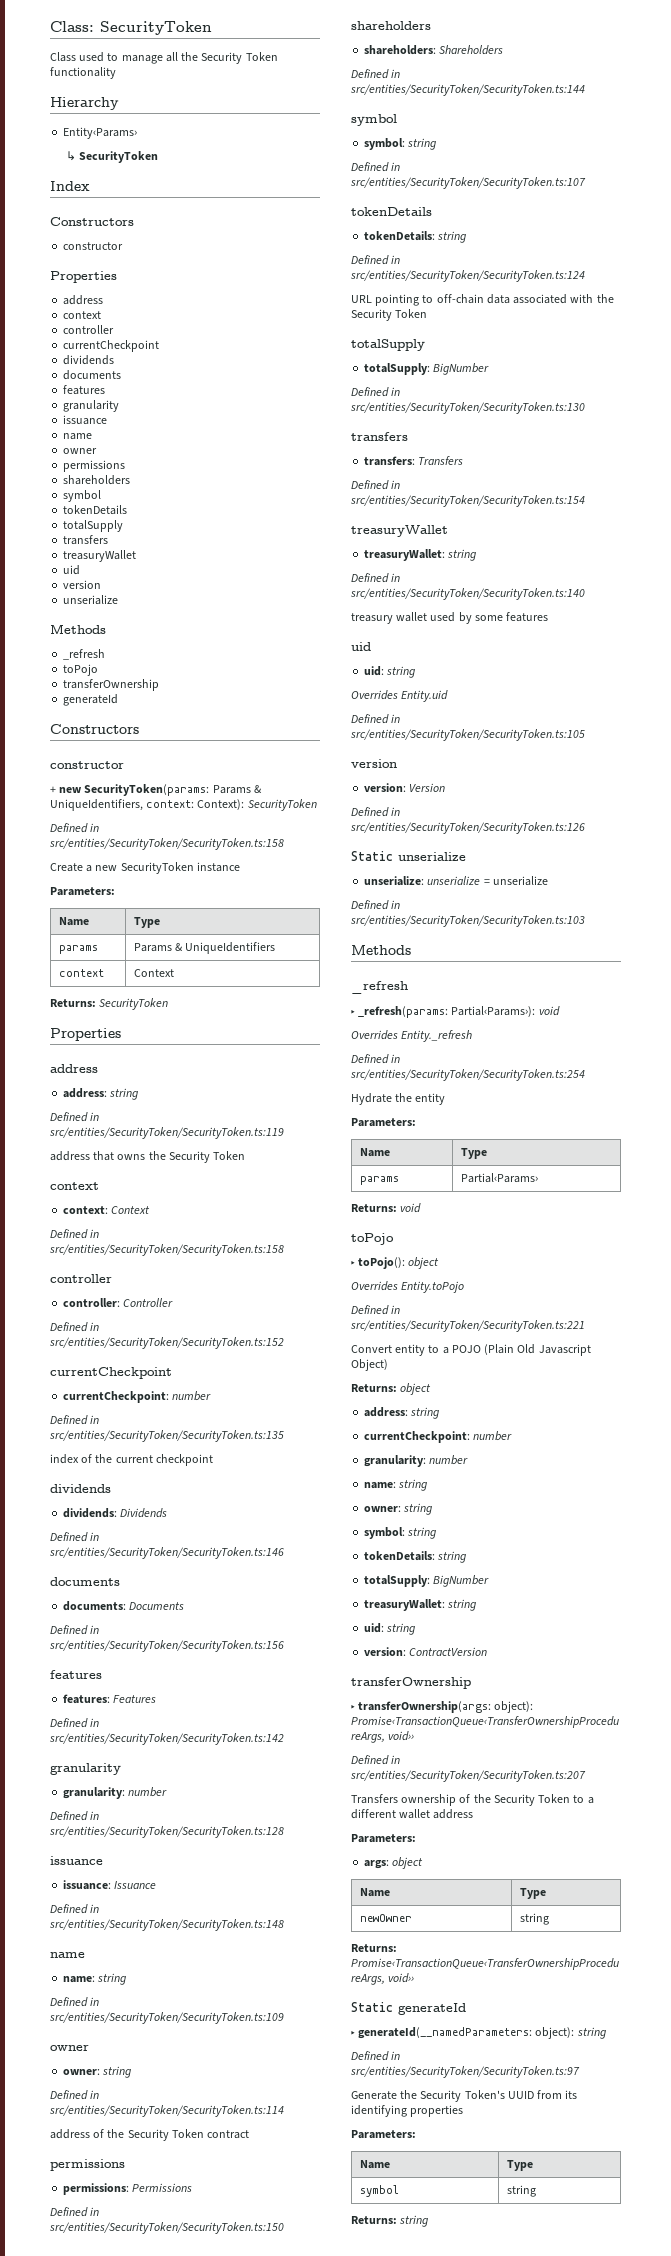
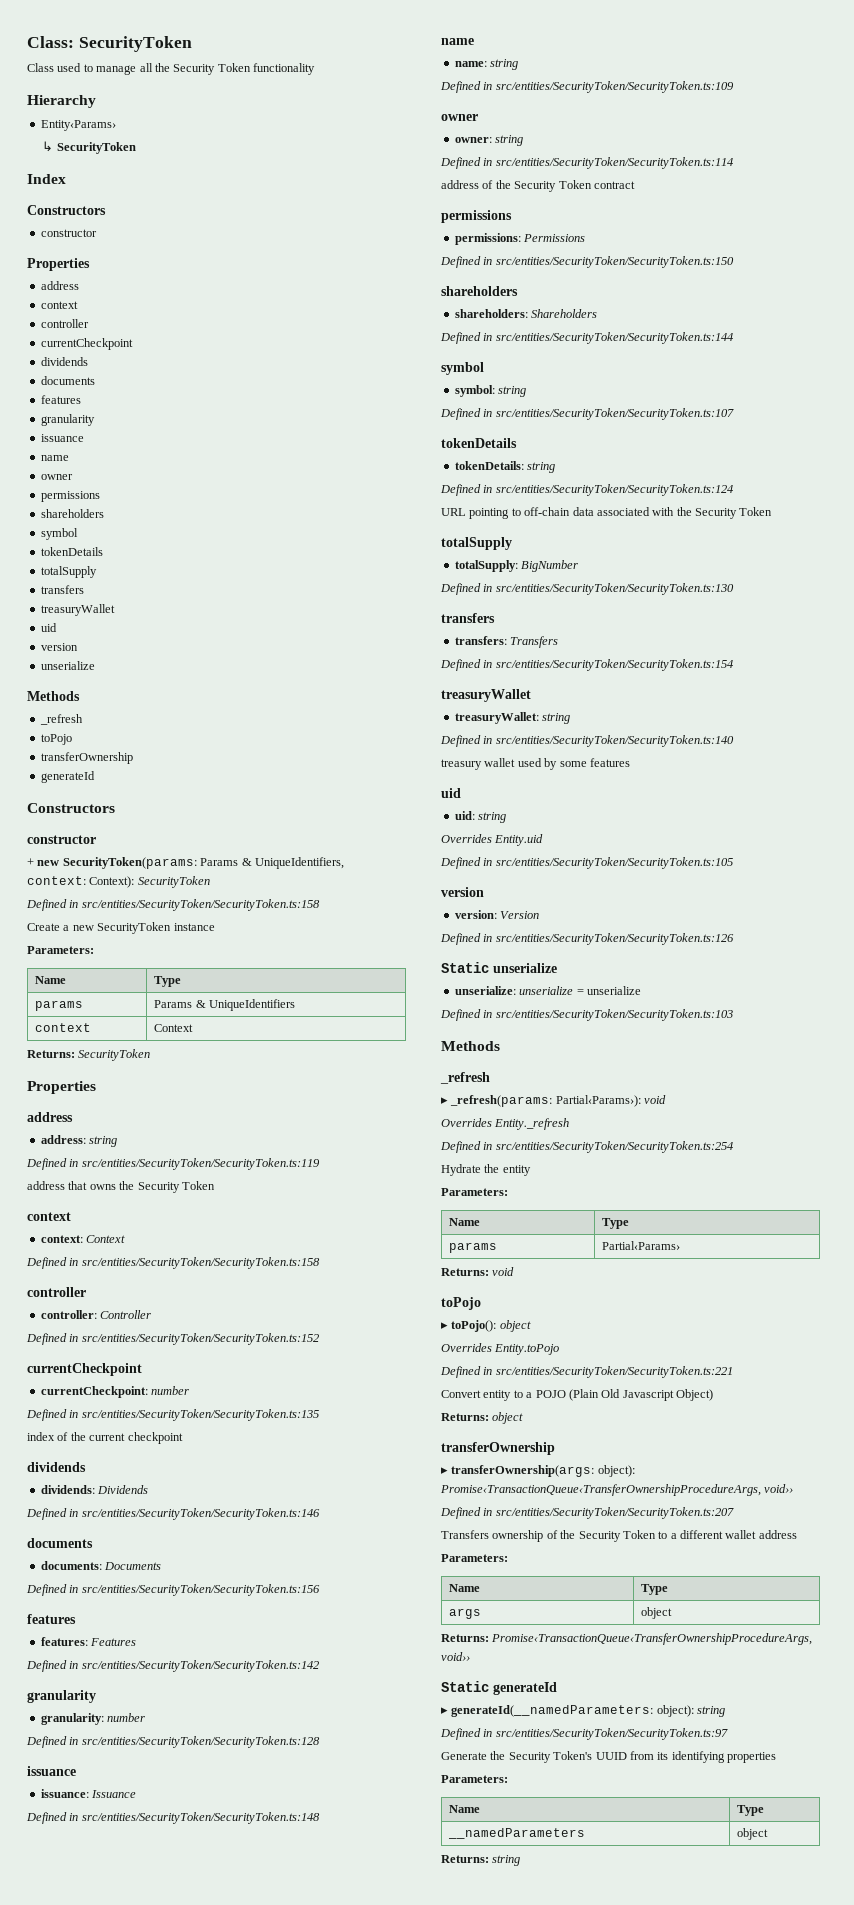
  Returns: object
- address: string
- currentCheckpoint: number
- granularity: number
- name: string
- owner: string
- symbol: string
- tokenDetails: string
- totalSupply: BigNumber
- treasuryWallet: string
- uid: string
- version: ContractVersion
  Transfers ownership of the Security Token to a different wallet address
  Parameters:
- args: object
  Name | Type
- newOwner | string
+ args | object
- symbol | string
+ __namedParameters | object

